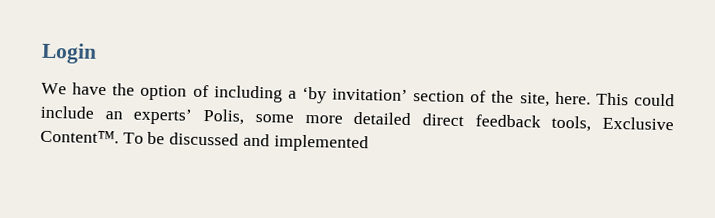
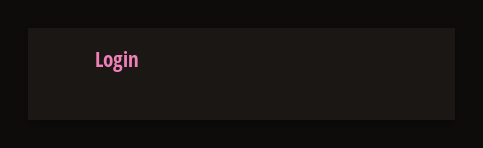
- We have the option of including a ‘by invitation’ section of the site, here. This could include an experts’ Polis, some more detailed direct feedback tools, Exclusive Content™. To be discussed and implemented

